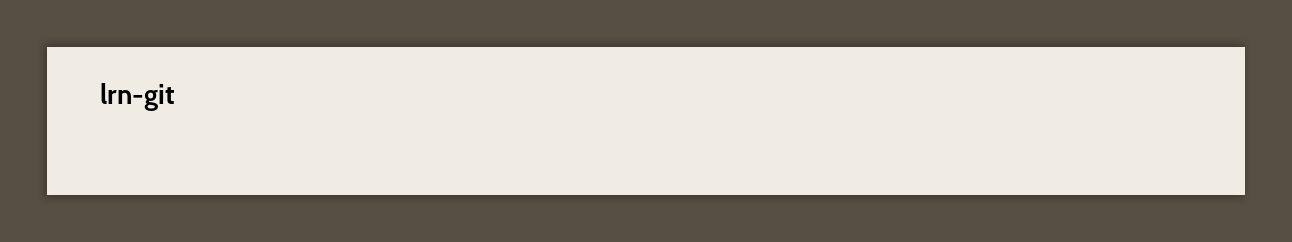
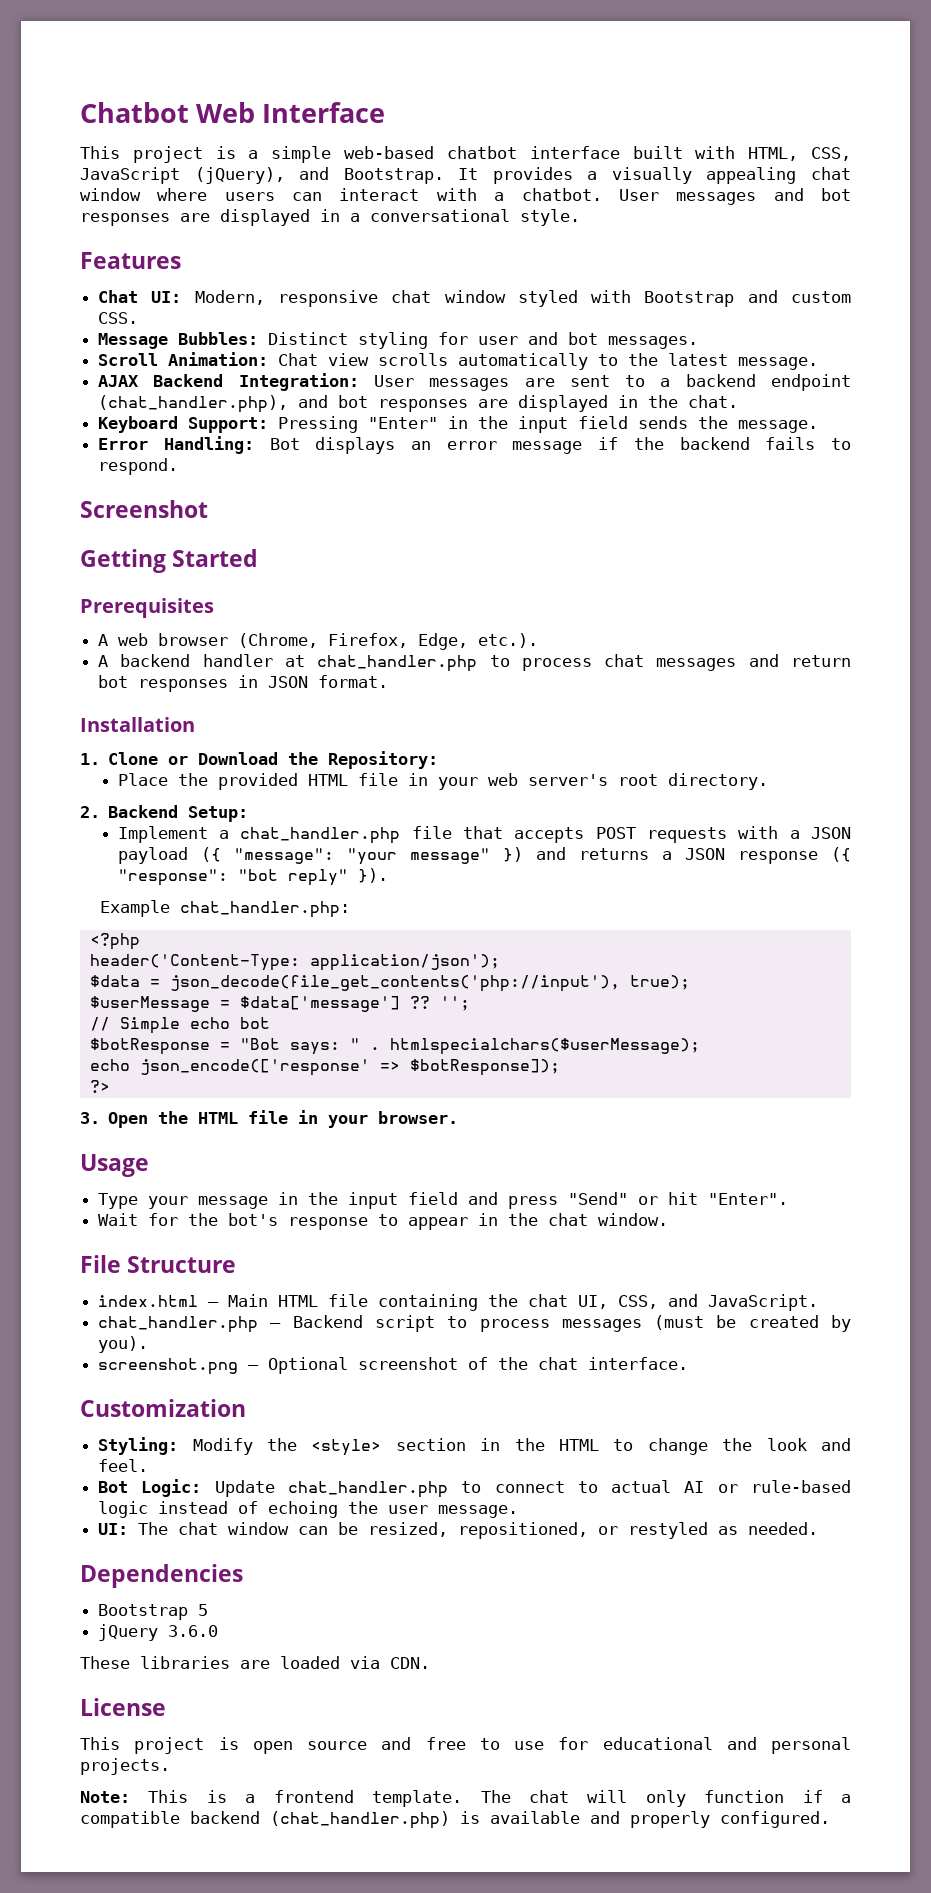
- lrn-git
+ Chatbot Web Interface
+ This project is a simple web-based chatbot interface built with HTML, CSS, JavaScript (jQuery), and Bootstrap. It provides a visually appealing chat window where users can interact with a chatbot. User messages and bot responses are displayed in a conversational style.
+ Features
+ Chat UI: Modern, responsive chat window styled with Bootstrap and custom CSS.
+ Message Bubbles: Distinct styling for user and bot messages.
+ Scroll Animation: Chat view scrolls automatically to the latest message.
+ AJAX Backend Integration: User messages are sent to a backend endpoint (chat_handler.php), and bot responses are displayed in the chat.
+ Keyboard Support: Pressing "Enter" in the input field sends the message.
+ Error Handling: Bot displays an error message if the backend fails to respond.
+ Screenshot
+ Getting Started
+ Prerequisites
+ A web browser (Chrome, Firefox, Edge, etc.).
+ A backend handler at chat_handler.php to process chat messages and return bot responses in JSON format.
+ Installation
+ 1. Clone or Download the Repository:
+ Place the provided HTML file in your web server's root directory.
+ 2. Backend Setup:
+ Implement a chat_handler.php file that accepts POST requests with a JSON payload ({ "message": "your message" }) and returns a JSON response ({ "response": "bot reply" }).
+ Example chat_handler.php:
+ <?php
+ header('Content-Type: application/json');
+ $data = json_decode(file_get_contents('php://input'), true);
+ $userMessage = $data['message'] ?? '';
+ // Simple echo bot
+ $botResponse = "Bot says: " . htmlspecialchars($userMessage);
+ echo json_encode(['response' => $botResponse]);
+ ?>
+ 3. Open the HTML file in your browser.
+ Usage
+ Type your message in the input field and press "Send" or hit "Enter".
+ Wait for the bot's response to appear in the chat window.
+ File Structure
+ index.html — Main HTML file containing the chat UI, CSS, and JavaScript.
+ chat_handler.php — Backend script to process messages (must be created by you).
+ screenshot.png — Optional screenshot of the chat interface.
+ Customization
+ Styling: Modify the <style> section in the HTML to change the look and feel.
+ Bot Logic: Update chat_handler.php to connect to actual AI or rule-based logic instead of echoing the user message.
+ UI: The chat window can be resized, repositioned, or restyled as needed.
+ Dependencies
+ Bootstrap 5
+ jQuery 3.6.0
+ These libraries are loaded via CDN.
+ License
+ This project is open source and free to use for educational and personal projects.
+ Note: This is a frontend template. The chat will only function if a compatible backend (chat_handler.php) is available and properly configured.

